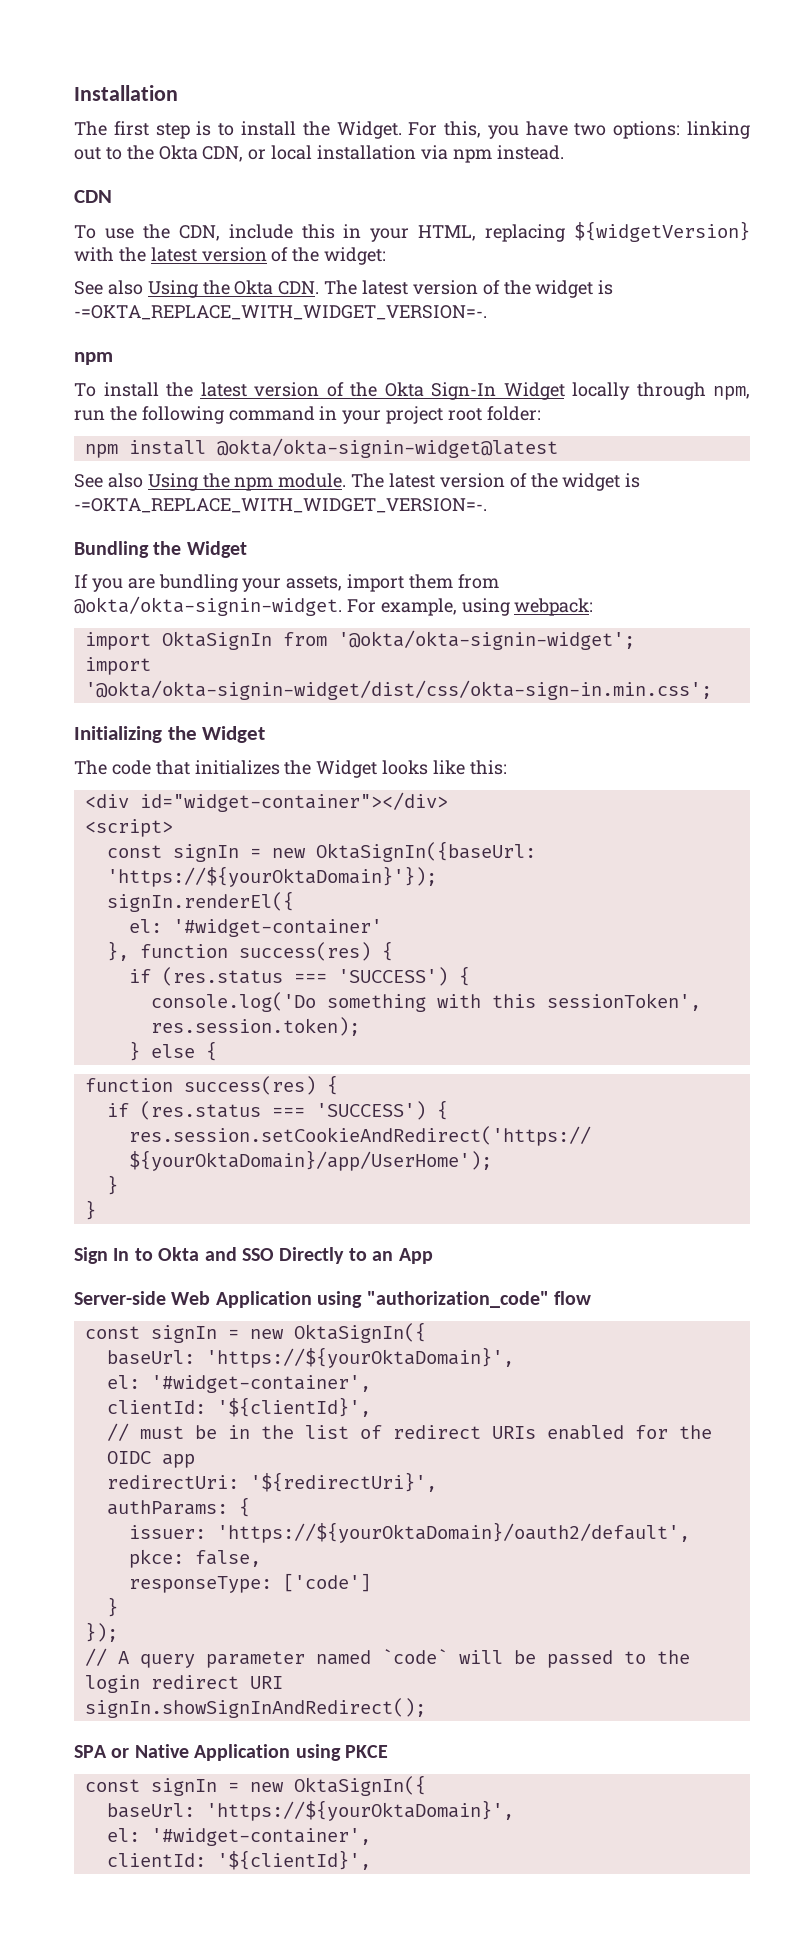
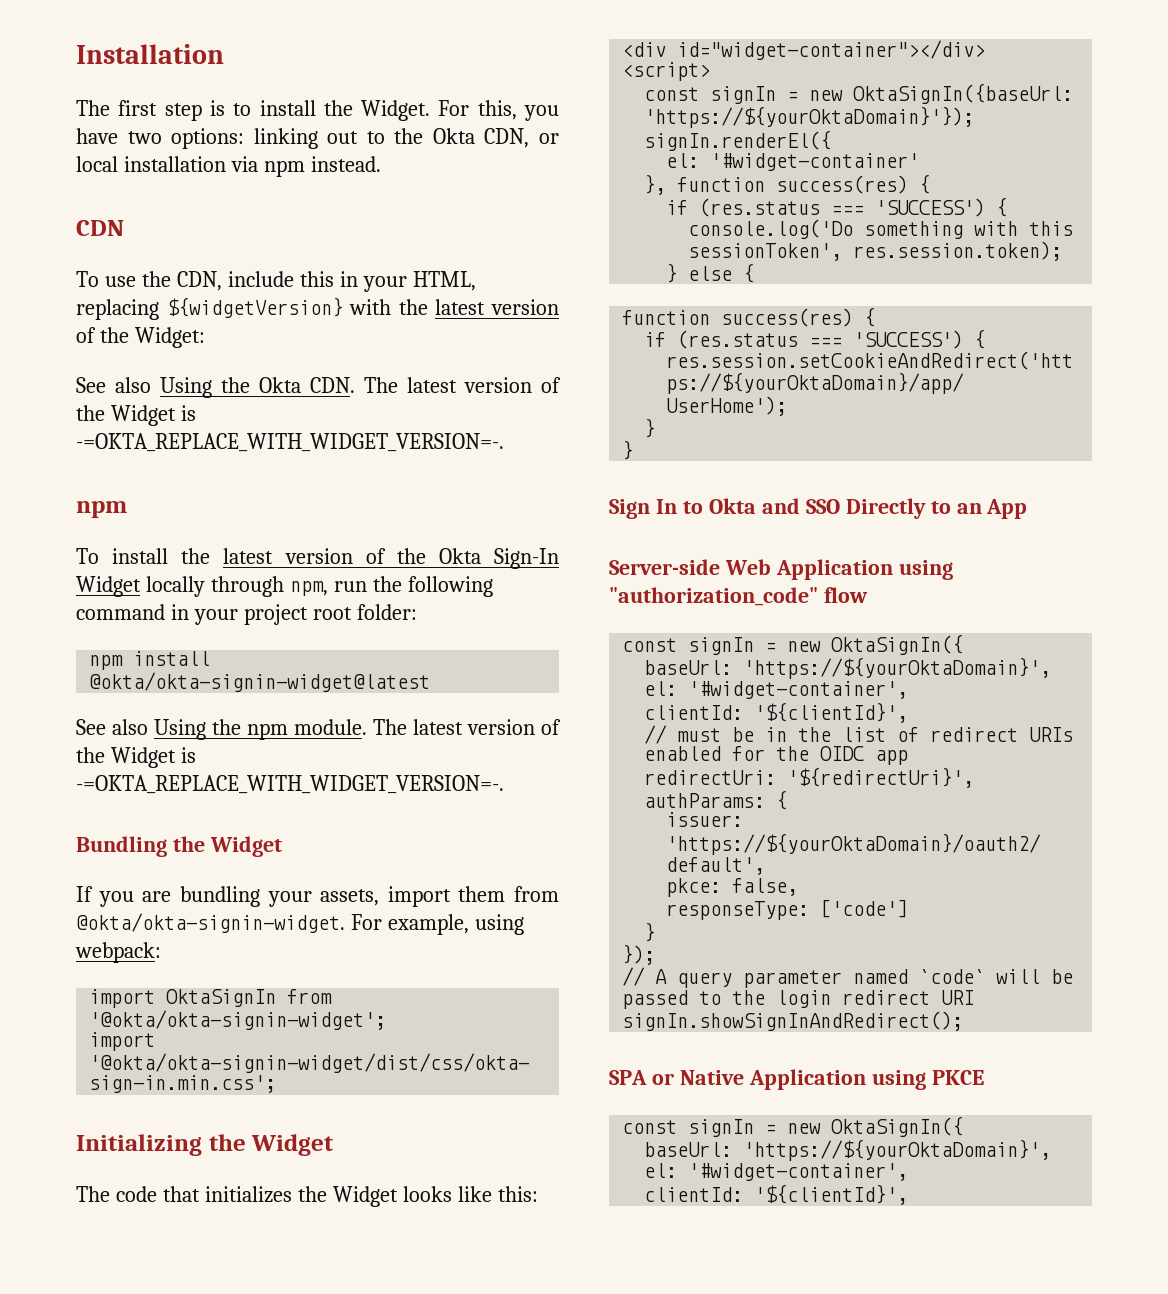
- To use the CDN, include this in your HTML, replacing ${widgetVersion} with the latest version of the widget:
+ To use the CDN, include this in your HTML, replacing ${widgetVersion} with the latest version of the Widget:
- See also Using the Okta CDN. The latest version of the widget is -=OKTA_REPLACE_WITH_WIDGET_VERSION=-.
+ See also Using the Okta CDN. The latest version of the Widget is -=OKTA_REPLACE_WITH_WIDGET_VERSION=-.
- See also Using the npm module. The latest version of the widget is -=OKTA_REPLACE_WITH_WIDGET_VERSION=-.
+ See also Using the npm module. The latest version of the Widget is -=OKTA_REPLACE_WITH_WIDGET_VERSION=-.

